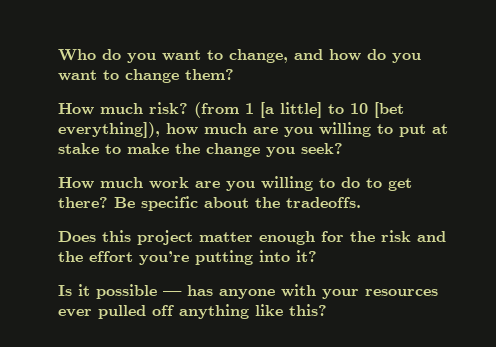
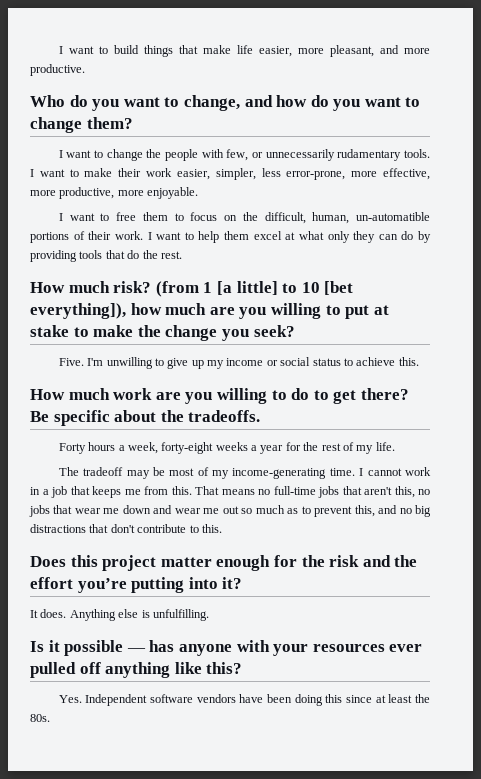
+ I want to build things that make life easier, more pleasant, and more productive.
+ I want to change the people with few, or unnecessarily rudamentary tools. I want to make their work easier, simpler, less error-prone, more effective, more productive, more enjoyable.
+ I want to free them to focus on the difficult, human, un-automatible portions of their work. I want to help them excel at what only they can do by providing tools that do the rest.
+ Five. I'm unwilling to give up my income or social status to achieve this.
+ Forty hours a week, forty-eight weeks a year for the rest of my life.
+ The tradeoff may be most of my income-generating time. I cannot work in a job that keeps me from this. That means no full-time jobs that aren't this, no jobs that wear me down and wear me out so much as to prevent this, and no big distractions that don't contribute to this.
+ It does. Anything else is unfulfilling.
+ Yes. Independent software vendors have been doing this since at least the 80s.

